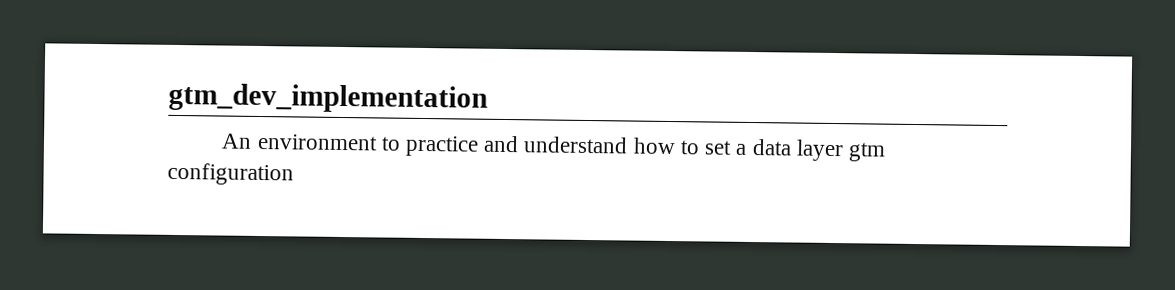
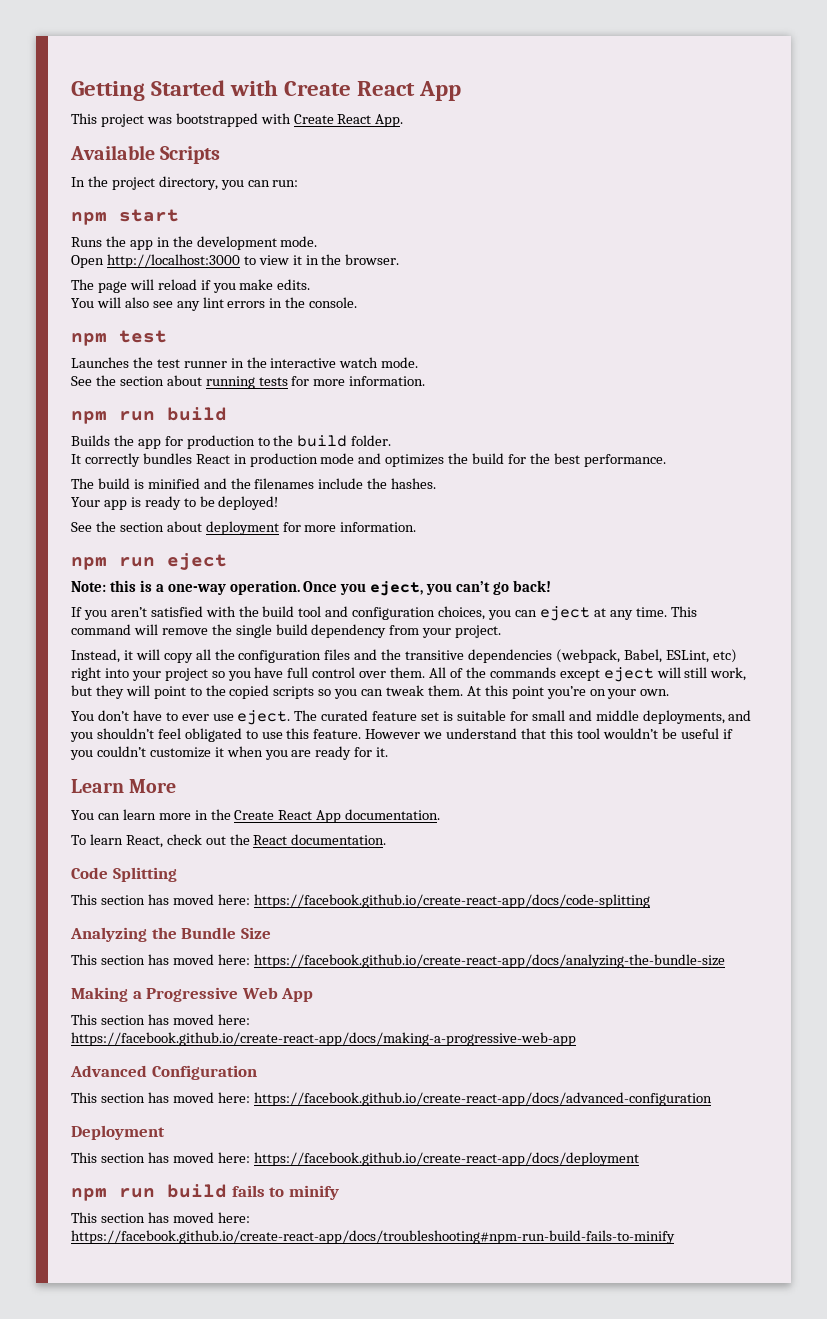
- gtm_dev_implementation
- An environment to practice and understand how to set a data layer gtm configuration
+ Getting Started with Create React App
+ This project was bootstrapped with Create React App.
+ Available Scripts
+ In the project directory, you can run:
+ npm start
+ Runs the app in the development mode.
+ Open http://localhost:3000 to view it in the browser.
+ The page will reload if you make edits.
+ You will also see any lint errors in the console.
+ npm test
+ Launches the test runner in the interactive watch mode.
+ See the section about running tests for more information.
+ npm run build
+ Builds the app for production to the build folder.
+ It correctly bundles React in production mode and optimizes the build for the best performance.
+ The build is minified and the filenames include the hashes.
+ Your app is ready to be deployed!
+ See the section about deployment for more information.
+ npm run eject
+ Note: this is a one-way operation. Once you eject, you can’t go back!
+ If you aren’t satisfied with the build tool and configuration choices, you can eject at any time. This command will remove the single build dependency from your project.
+ Instead, it will copy all the configuration files and the transitive dependencies (webpack, Babel, ESLint, etc) right into your project so you have full control over them. All of the commands except eject will still work, but they will point to the copied scripts so you can tweak them. At this point you’re on your own.
+ You don’t have to ever use eject. The curated feature set is suitable for small and middle deployments, and you shouldn’t feel obligated to use this feature. However we understand that this tool wouldn’t be useful if you couldn’t customize it when you are ready for it.
+ Learn More
+ You can learn more in the Create React App documentation.
+ To learn React, check out the React documentation.
+ Code Splitting
+ This section has moved here: https://facebook.github.io/create-react-app/docs/code-splitting
+ Analyzing the Bundle Size
+ This section has moved here: https://facebook.github.io/create-react-app/docs/analyzing-the-bundle-size
+ Making a Progressive Web App
+ This section has moved here: https://facebook.github.io/create-react-app/docs/making-a-progressive-web-app
+ Advanced Configuration
+ This section has moved here: https://facebook.github.io/create-react-app/docs/advanced-configuration
+ Deployment
+ This section has moved here: https://facebook.github.io/create-react-app/docs/deployment
+ npm run build fails to minify
+ This section has moved here: https://facebook.github.io/create-react-app/docs/troubleshooting#npm-run-build-fails-to-minify

